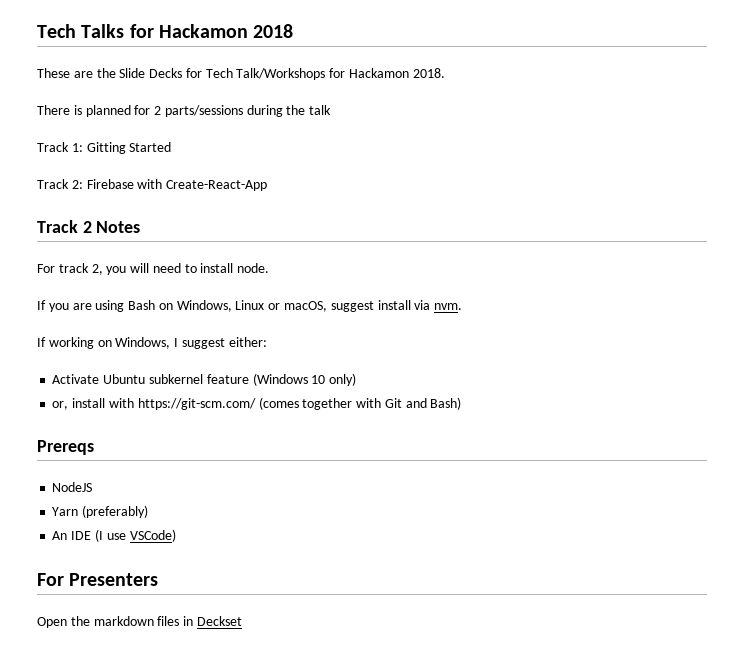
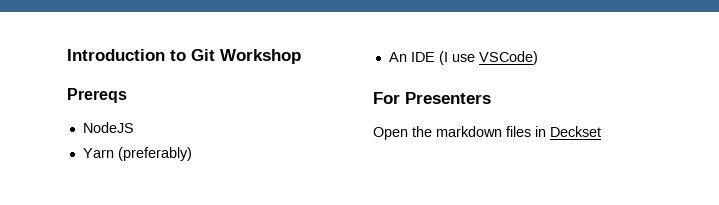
- Tech Talks for Hackamon 2018
- These are the Slide Decks for Tech Talk/Workshops for Hackamon 2018.
- There is planned for 2 parts/sessions during the talk
- Track 1: Gitting Started
- Track 2: Firebase with Create-React-App
- Track 2 Notes
- For track 2, you will need to install node.
- If you are using Bash on Windows, Linux or macOS, suggest install via nvm.
- If working on Windows, I suggest either:
- Activate Ubuntu subkernel feature (Windows 10 only)
- or, install with https://git-scm.com/ (comes together with Git and Bash)
+ Introduction to Git Workshop

